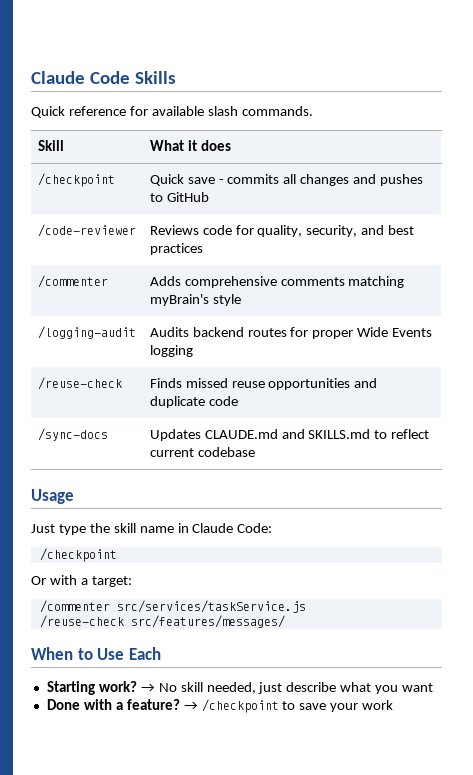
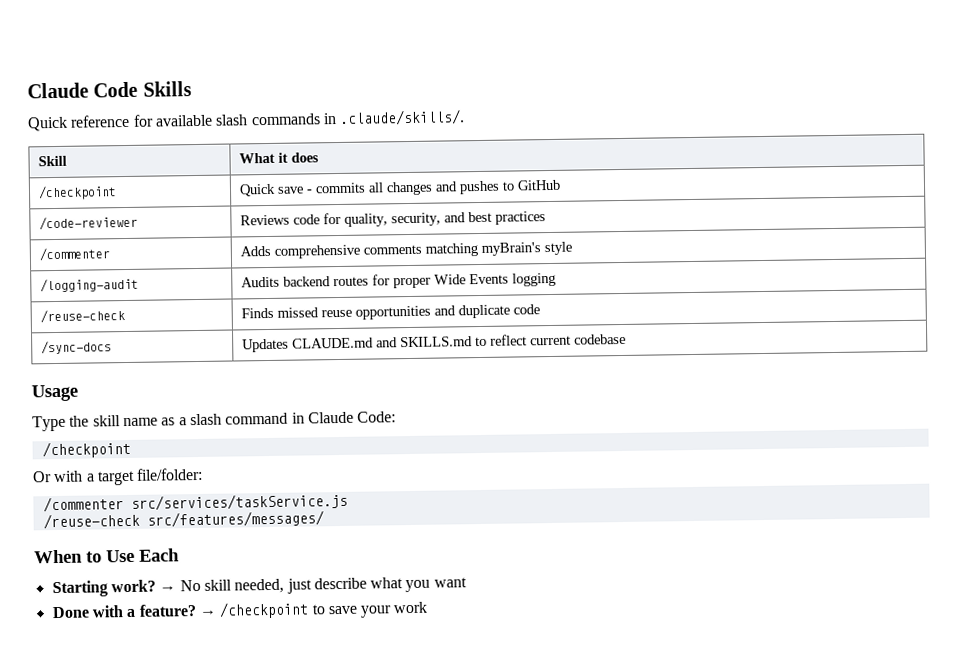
- Quick reference for available slash commands.
+ Quick reference for available slash commands in .claude/skills/.
- Just type the skill name in Claude Code:
+ Type the skill name as a slash command in Claude Code:
- Or with a target:
+ Or with a target file/folder:

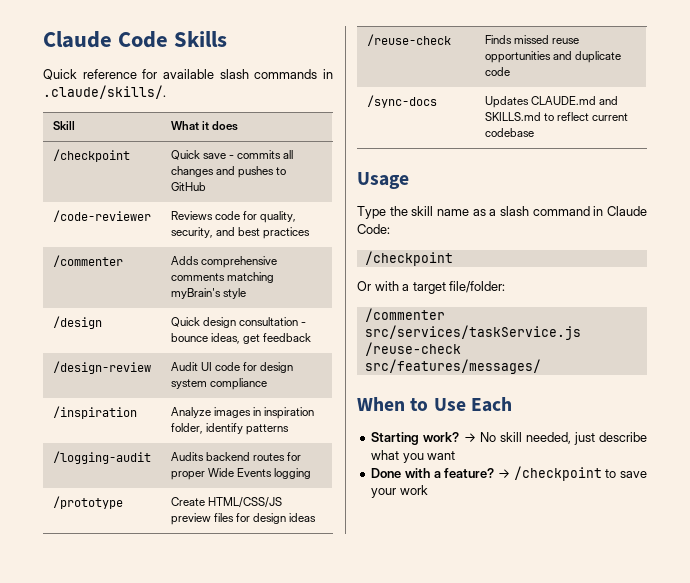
+ /design | Quick design consultation - bounce ideas, get feedback
+ /design-review | Audit UI code for design system compliance
+ /inspiration | Analyze images in inspiration folder, identify patterns
+ /prototype | Create HTML/CSS/JS preview files for design ideas

